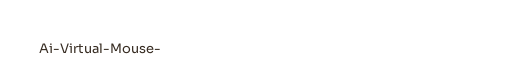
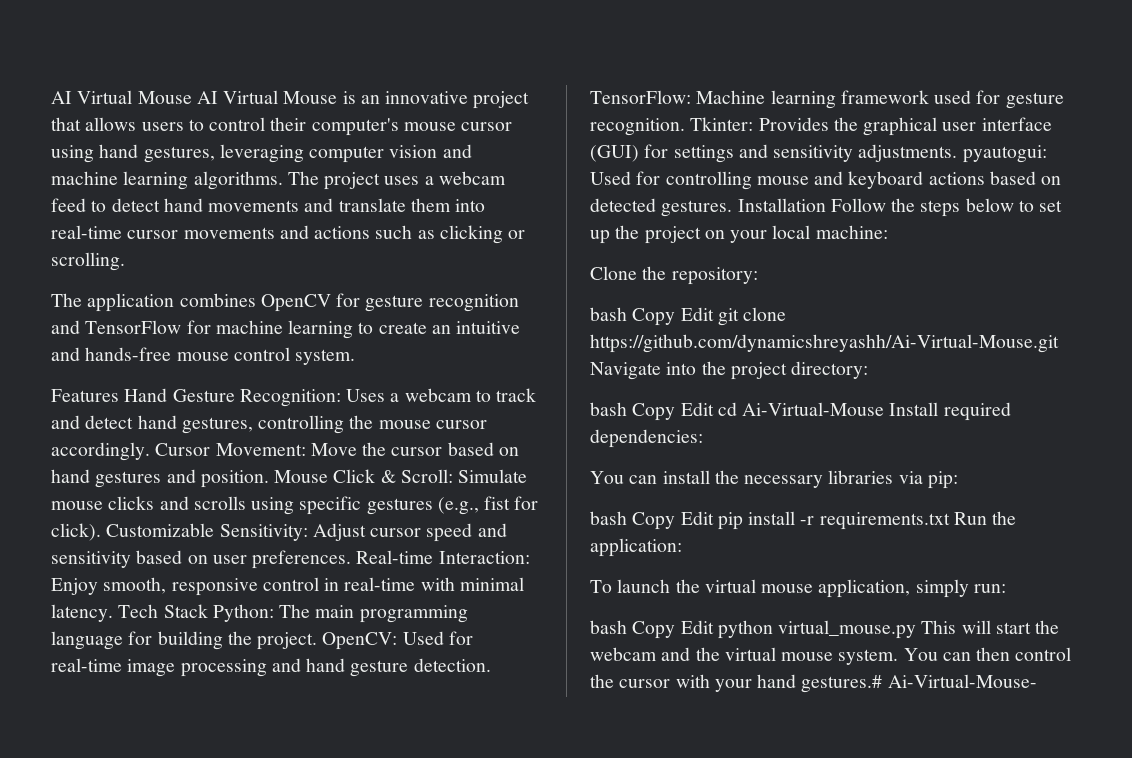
- Ai-Virtual-Mouse-
+ AI Virtual Mouse AI Virtual Mouse is an innovative project that allows users to control their computer's mouse cursor using hand gestures, leveraging computer vision and machine learning algorithms. The project uses a webcam feed to detect hand movements and translate them into real-time cursor movements and actions such as clicking or scrolling.
+ The application combines OpenCV for gesture recognition and TensorFlow for machine learning to create an intuitive and hands-free mouse control system.
+ Features Hand Gesture Recognition: Uses a webcam to track and detect hand gestures, controlling the mouse cursor accordingly. Cursor Movement: Move the cursor based on hand gestures and position. Mouse Click & Scroll: Simulate mouse clicks and scrolls using specific gestures (e.g., fist for click). Customizable Sensitivity: Adjust cursor speed and sensitivity based on user preferences. Real-time Interaction: Enjoy smooth, responsive control in real-time with minimal latency. Tech Stack Python: The main programming language for building the project. OpenCV: Used for real-time image processing and hand gesture detection. TensorFlow: Machine learning framework used for gesture recognition. Tkinter: Provides the graphical user interface (GUI) for settings and sensitivity adjustments. pyautogui: Used for controlling mouse and keyboard actions based on detected gestures. Installation Follow the steps below to set up the project on your local machine:
+ Clone the repository:
+ bash Copy Edit git clone https://github.com/dynamicshreyashh/Ai-Virtual-Mouse.git Navigate into the project directory:
+ bash Copy Edit cd Ai-Virtual-Mouse Install required dependencies:
+ You can install the necessary libraries via pip:
+ bash Copy Edit pip install -r requirements.txt Run the application:
+ To launch the virtual mouse application, simply run:
+ bash Copy Edit python virtual_mouse.py This will start the webcam and the virtual mouse system. You can then control the cursor with your hand gestures.# Ai-Virtual-Mouse-

